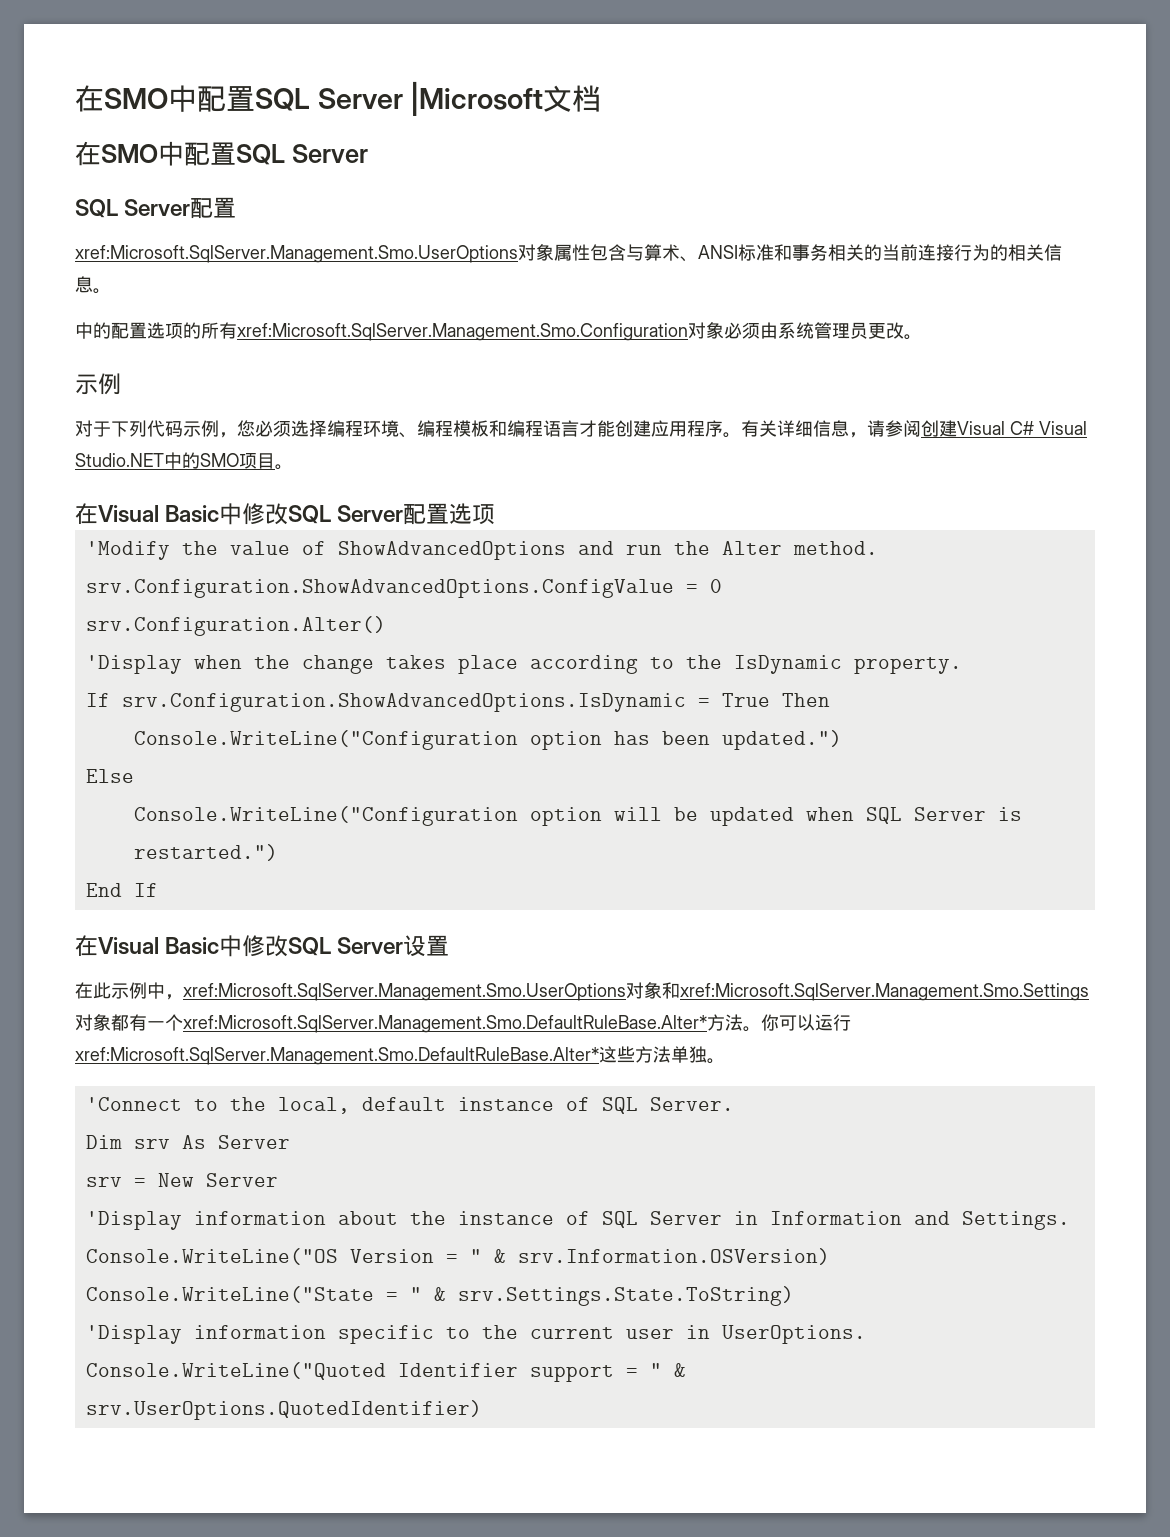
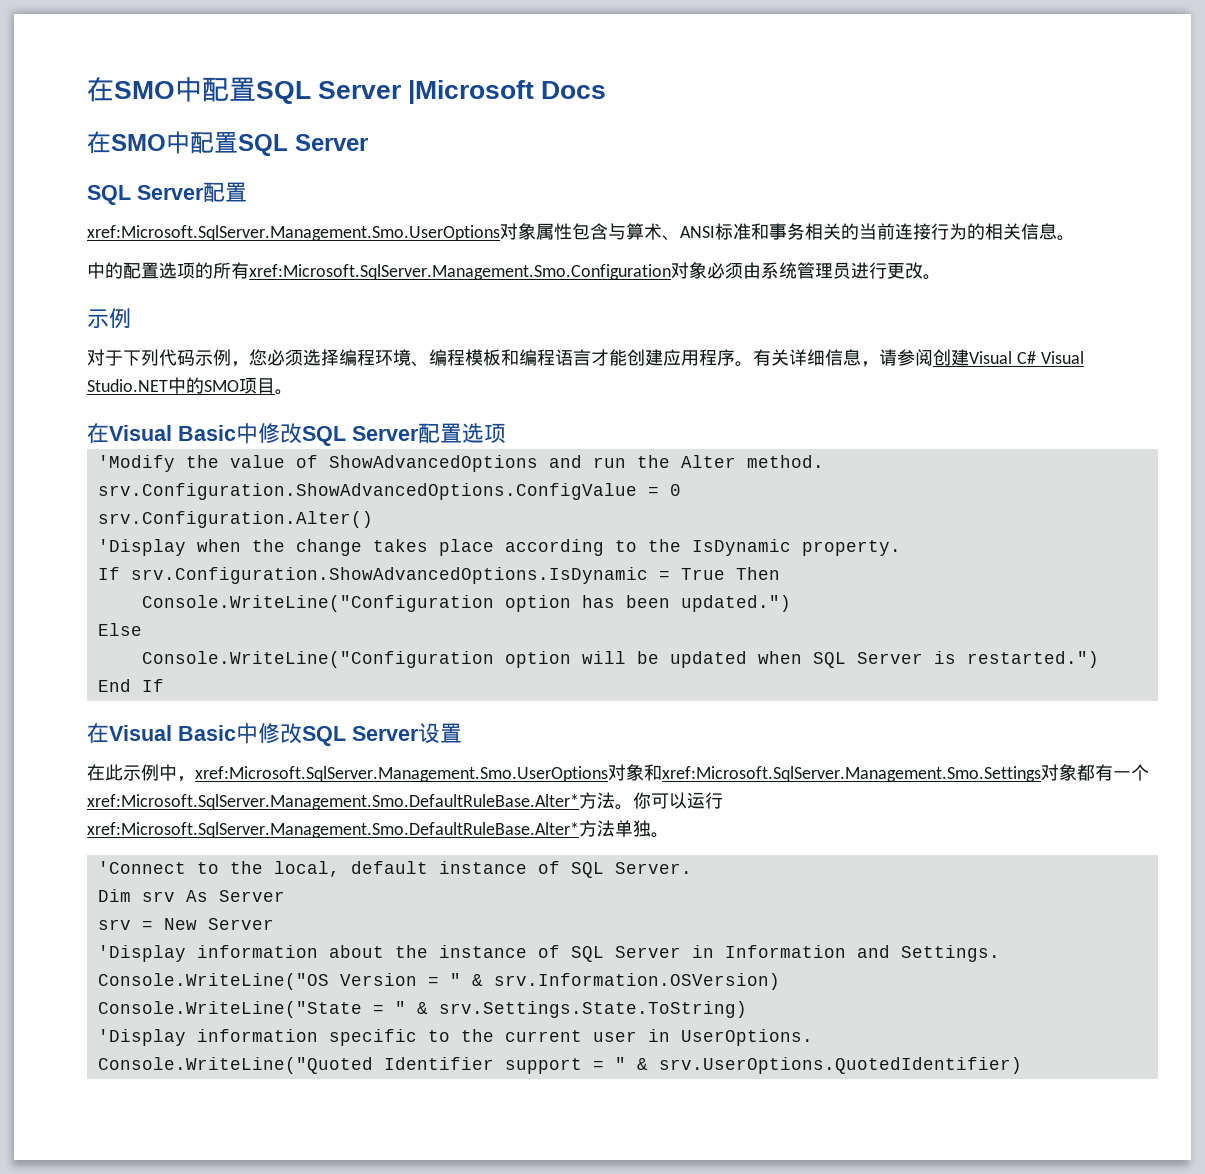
- 在SMO中配置SQL Server |Microsoft文档
+ 在SMO中配置SQL Server |Microsoft Docs
- 中的配置选项的所有xref:Microsoft.SqlServer.Management.Smo.Configuration对象必须由系统管理员更改。
+ 中的配置选项的所有xref:Microsoft.SqlServer.Management.Smo.Configuration对象必须由系统管理员进行更改。
- 你可以运行xref:Microsoft.SqlServer.Management.Smo.DefaultRuleBase.Alter*这些方法单独。
+ 你可以运行xref:Microsoft.SqlServer.Management.Smo.DefaultRuleBase.Alter*方法单独。

